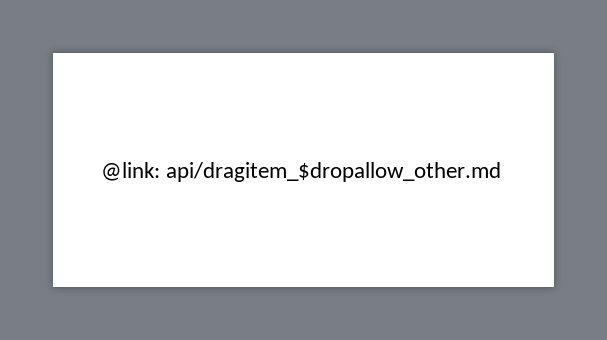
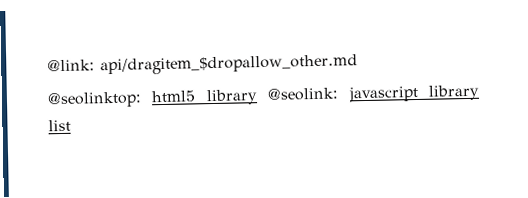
+ @seolinktop: html5 library @seolink: javascript library list

